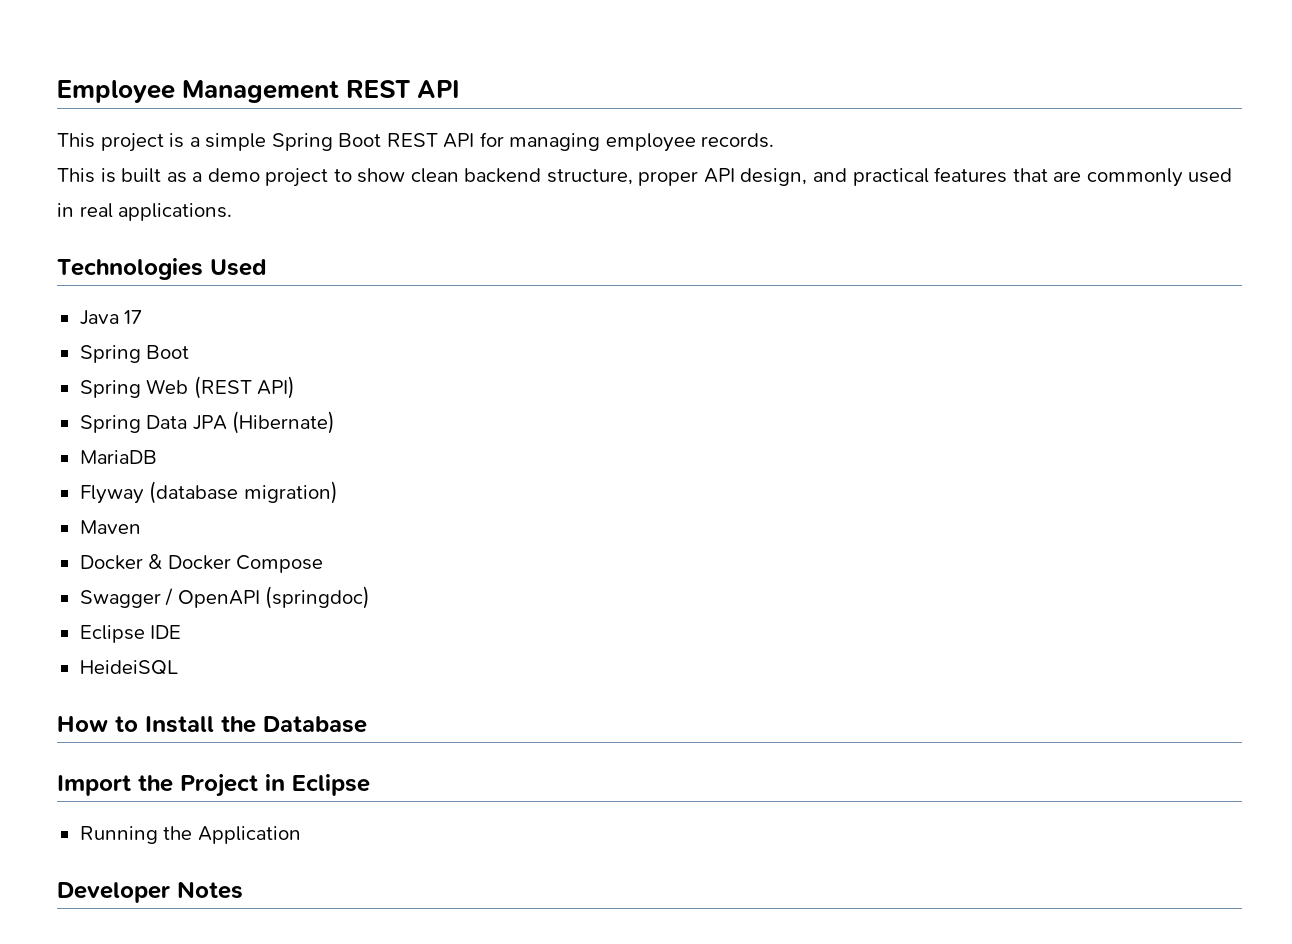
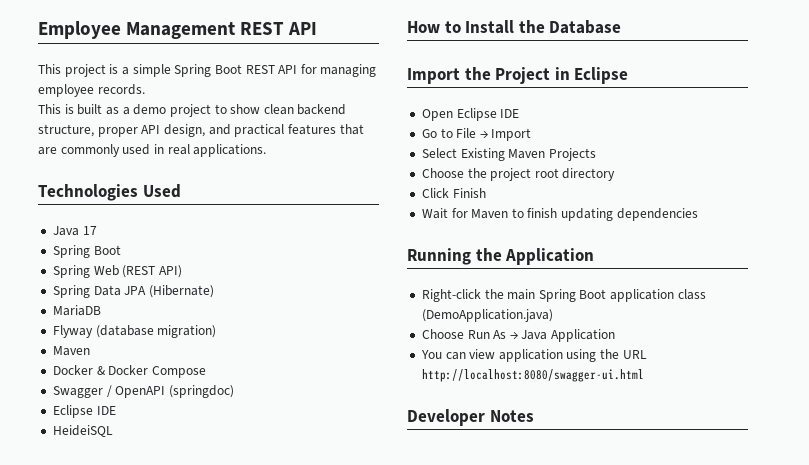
+ Open Eclipse IDE
+ Go to File → Import
+ Select Existing Maven Projects
+ Choose the project root directory
+ Click Finish
+ Wait for Maven to finish updating dependencies
  Running the Application
+ Right-click the main Spring Boot application class (DemoApplication.java)
+ Choose Run As → Java Application
+ You can view application using the URL http://localhost:8080/swagger-ui.html

